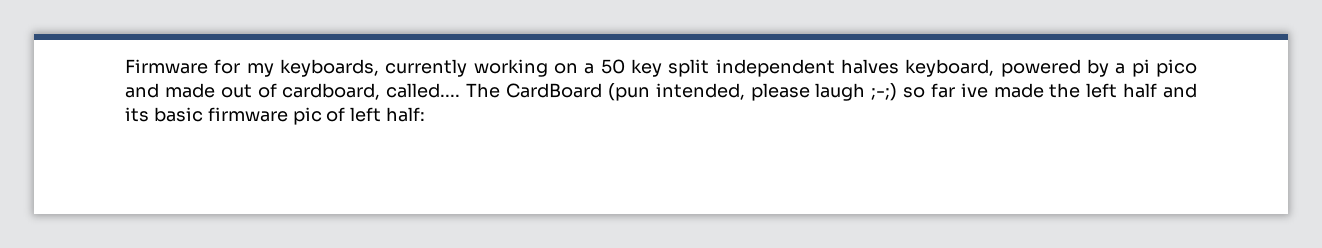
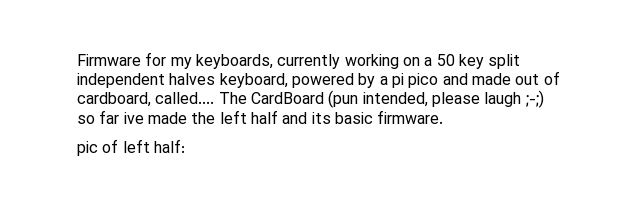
- The CardBoard (pun intended, please laugh ;-;) so far ive made the left half and its basic firmware pic of left half:
+ The CardBoard (pun intended, please laugh ;-;) so far ive made the left half and its basic firmware.
+ pic of left half:

